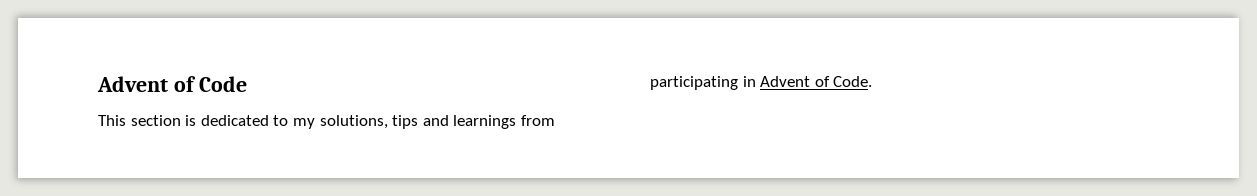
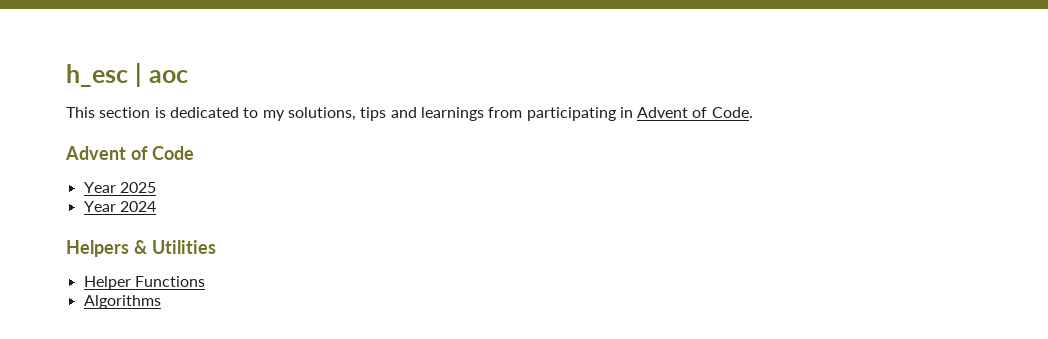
- Advent of Code
+ h_esc | aoc
+ Advent of Code
+ Year 2025
+ Year 2024
+ Helpers & Utilities
+ Helper Functions
+ Algorithms

